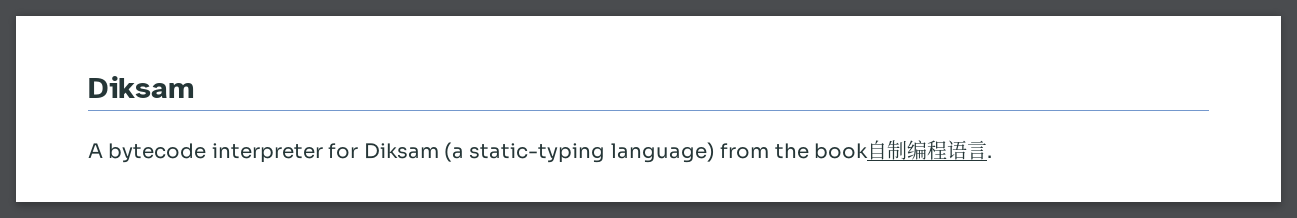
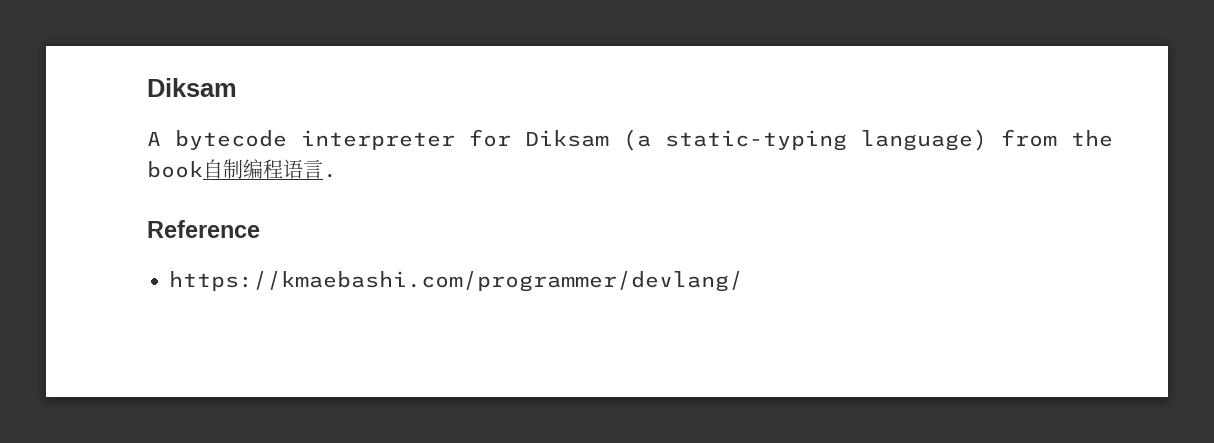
+ Reference
+ https://kmaebashi.com/programmer/devlang/

